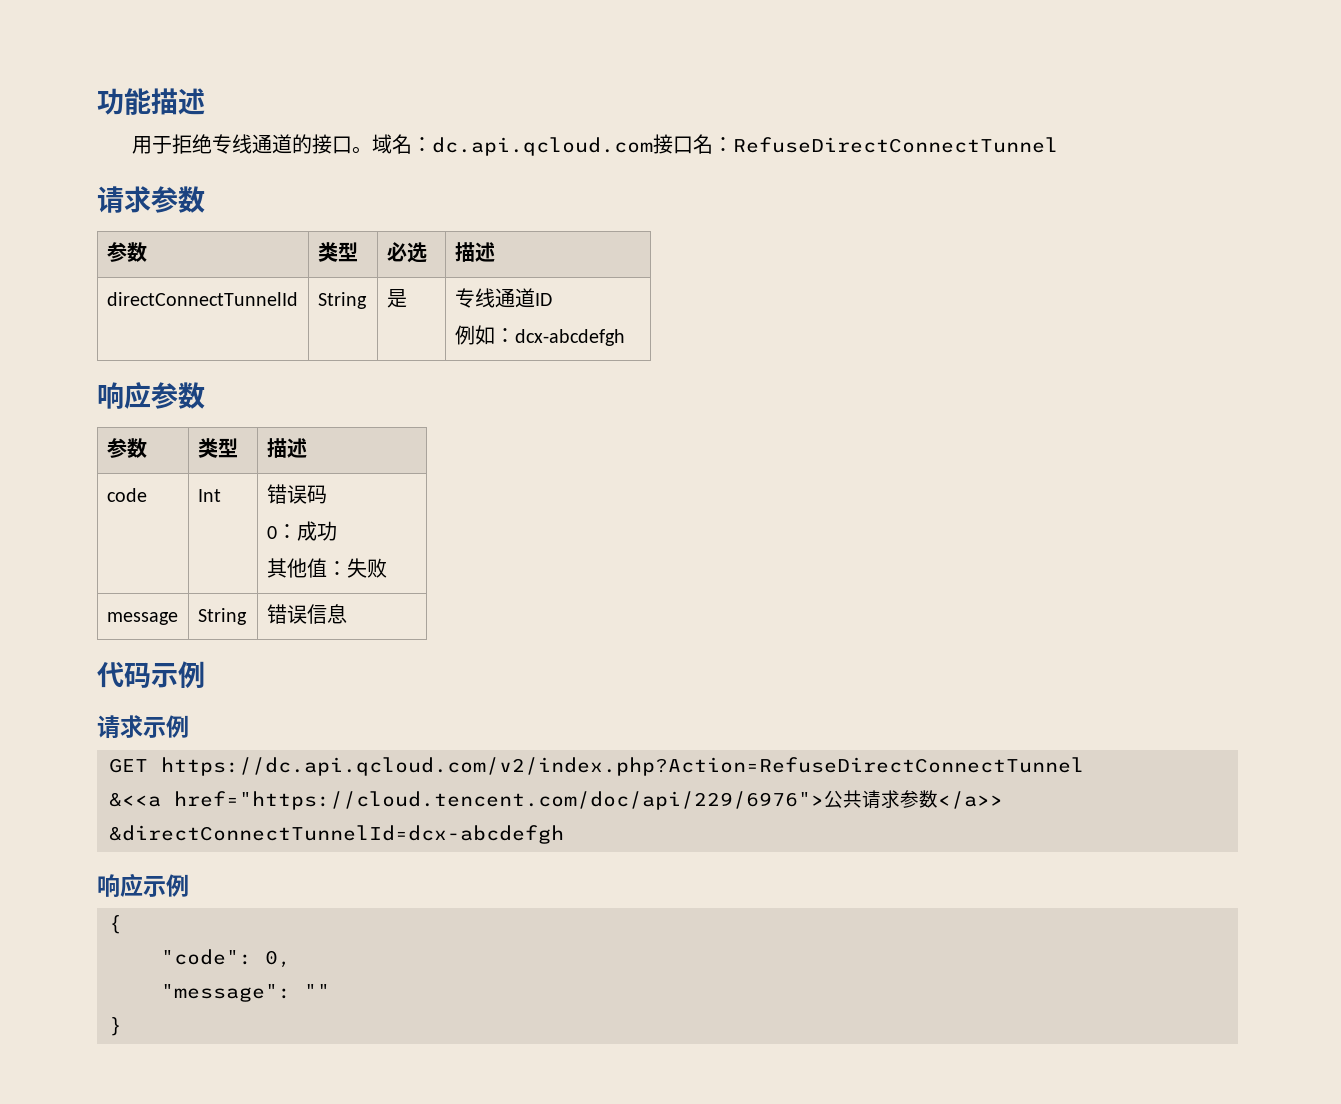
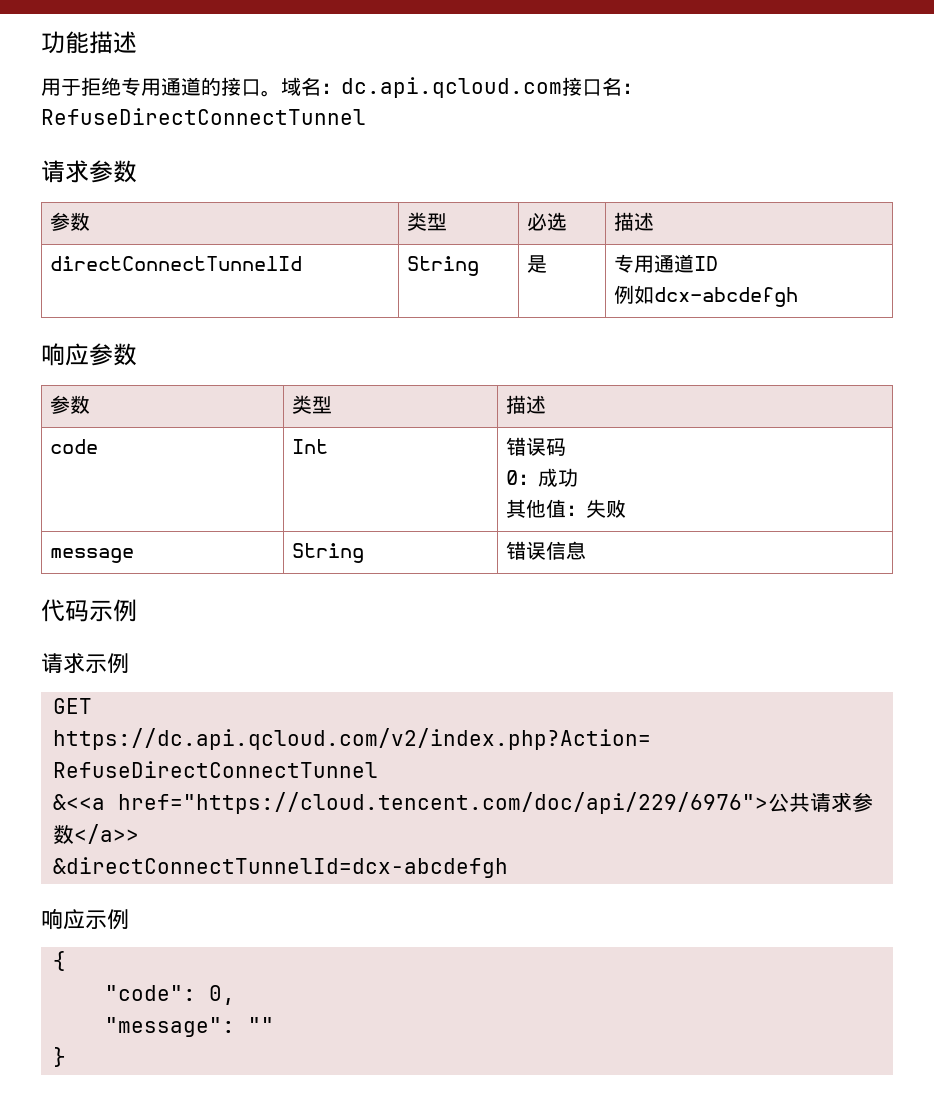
- 用于拒绝专线通道的接口。
+ 用于拒绝专用通道的接口。
- directConnectTunnelId | String | 是 | 专线通道ID
- 例如：dcx-abcdefgh
+ directConnectTunnelId | String | 是 | 专用通道ID
+ 例如dcx-abcdefgh

